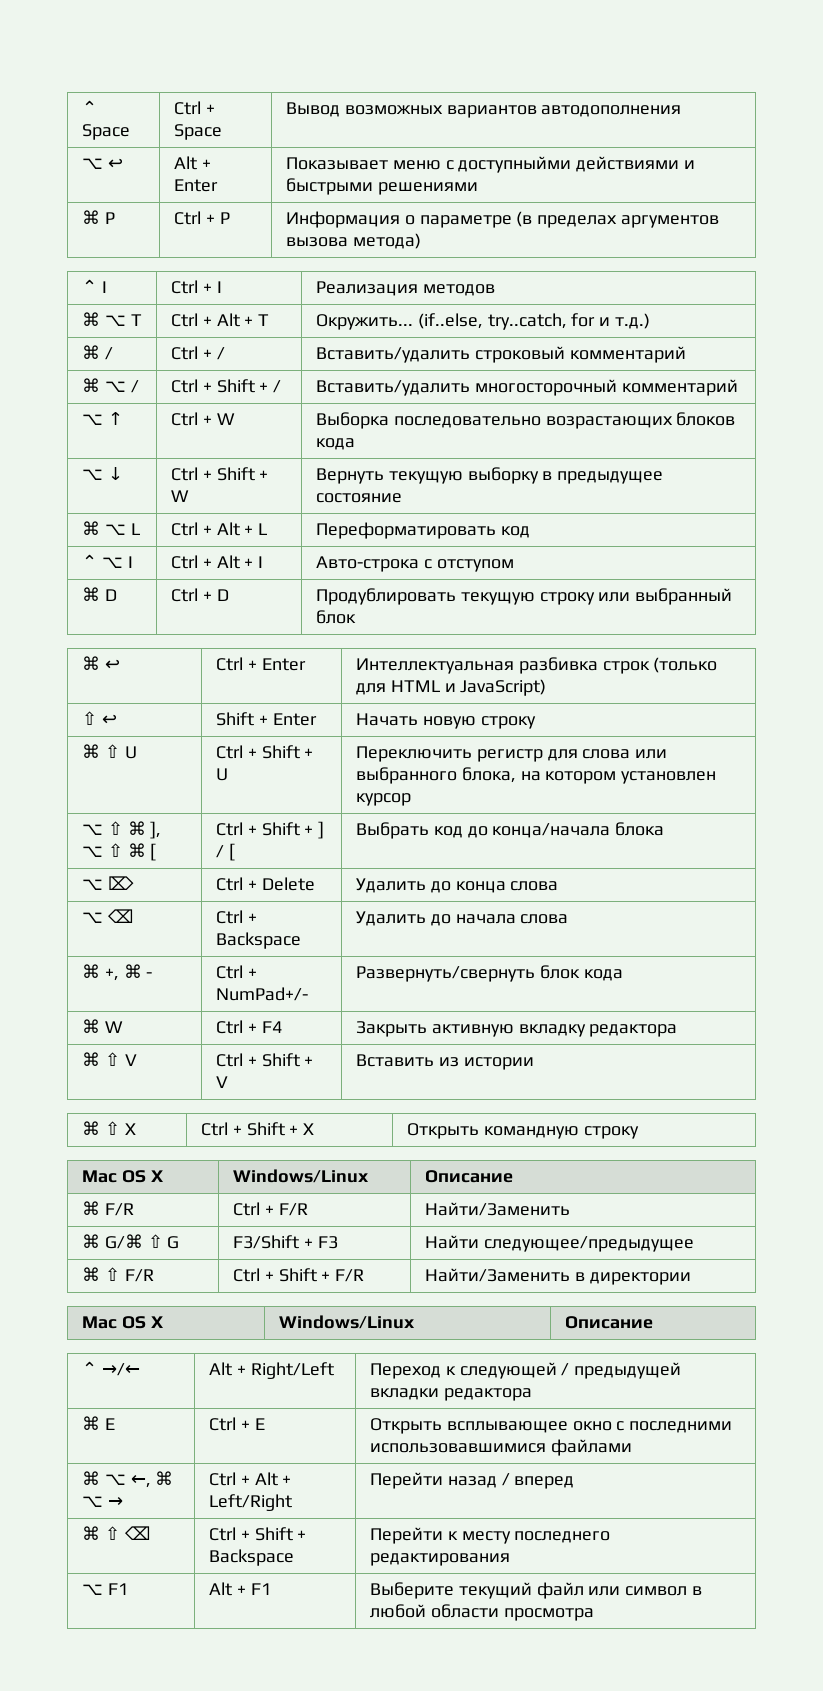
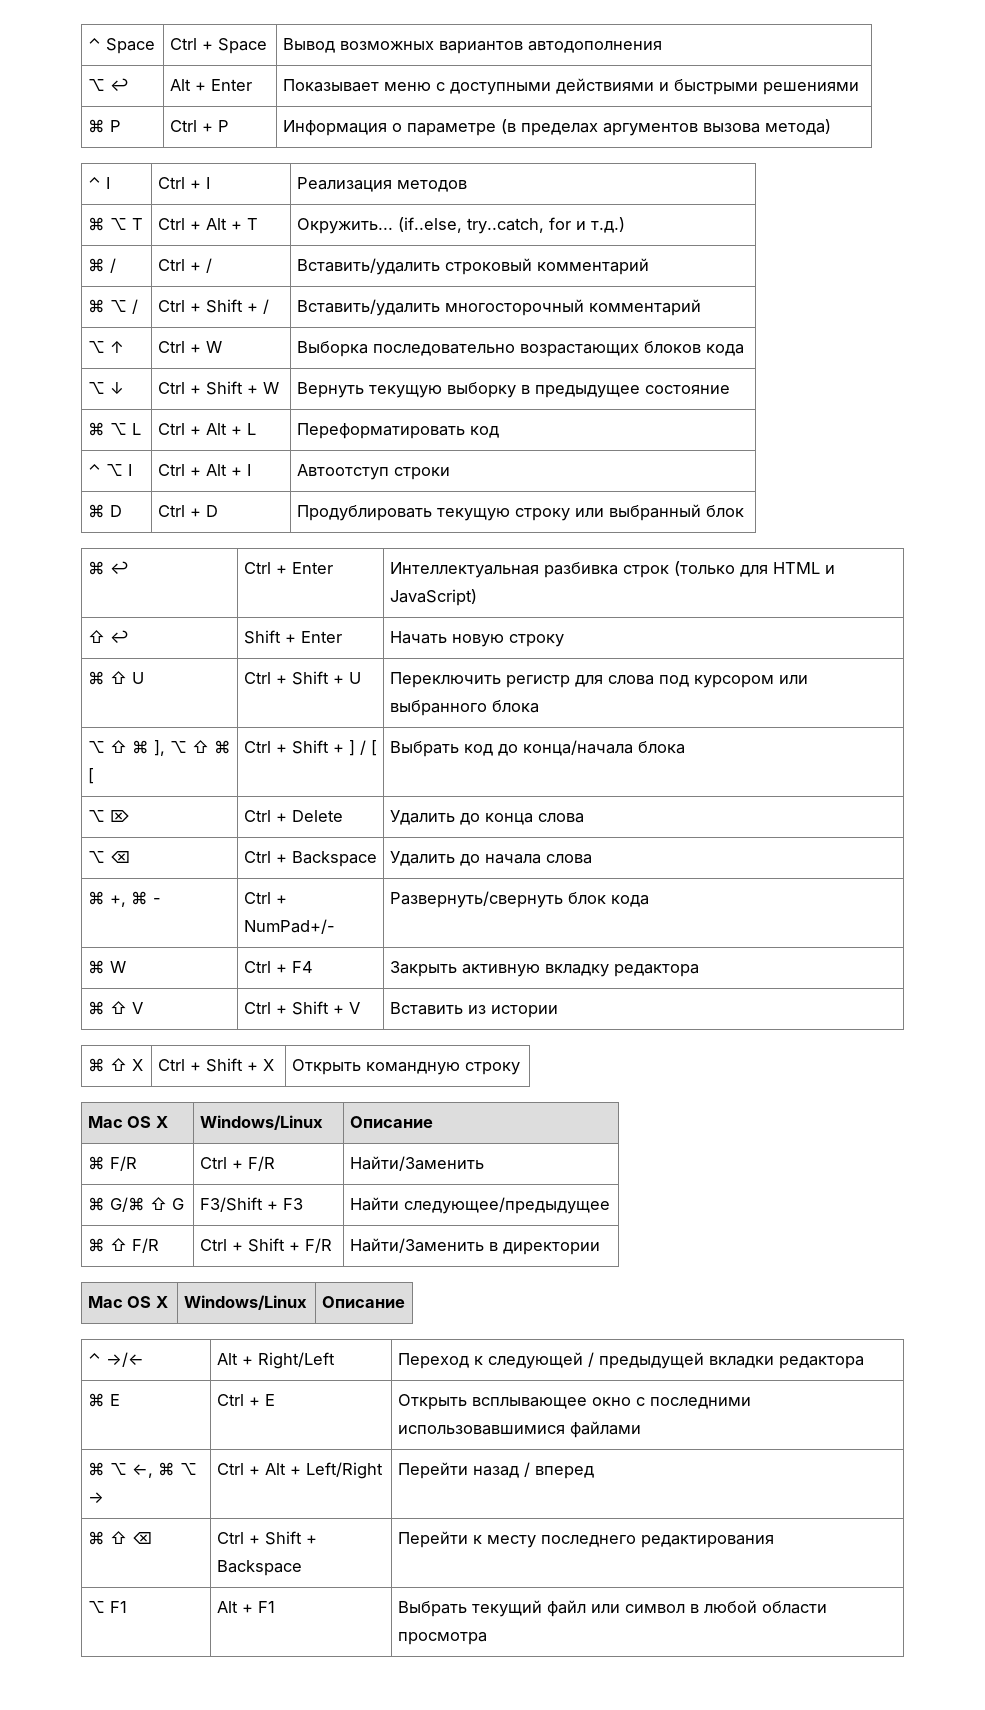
- ⌥ ↩ | Alt + Enter | Показывает меню с доступныйми действиями и быстрыми решениями
+ ⌥ ↩ | Alt + Enter | Показывает меню с доступными действиями и быстрыми решениями
- ⌃ ⌥ I | Ctrl + Alt + I | Авто-строка с отступом
+ ⌃ ⌥ I | Ctrl + Alt + I | Автоотступ строки
- ⌘ ⇧ U | Ctrl + Shift + U | Переключить регистр для слова или выбранного блока, на котором установлен курсор
+ ⌘ ⇧ U | Ctrl + Shift + U | Переключить регистр для слова под курсором или выбранного блока
- ⌥ F1 | Alt + F1 | Выберите текущий файл или символ в любой области просмотра
+ ⌥ F1 | Alt + F1 | Выбрать текущий файл или символ в любой области просмотра

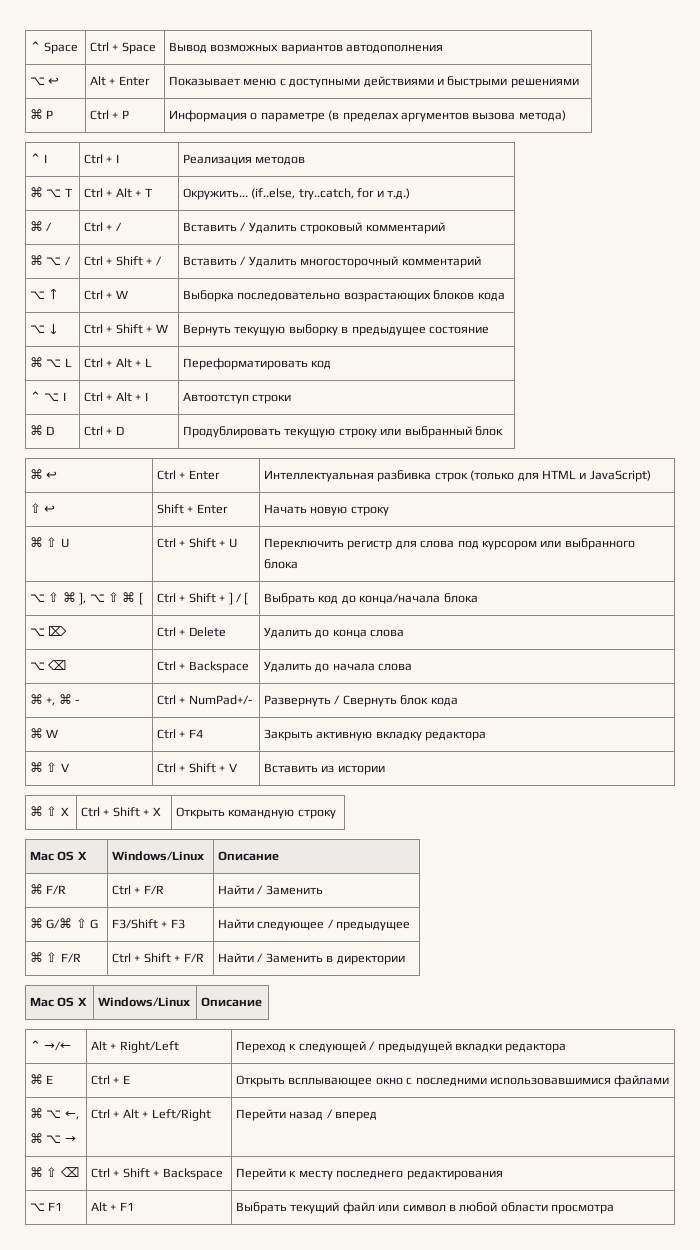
- ⌘ / | Ctrl + / | Вставить/удалить строковый комментарий
+ ⌘ / | Ctrl + / | Вставить / Удалить строковый комментарий
- ⌘ ⌥ / | Ctrl + Shift + / | Вставить/удалить многосторочный комментарий
+ ⌘ ⌥ / | Ctrl + Shift + / | Вставить / Удалить многосторочный комментарий
- ⌘ +, ⌘ - | Ctrl + NumPad+/- | Развернуть/свернуть блок кода
+ ⌘ +, ⌘ - | Ctrl + NumPad+/- | Развернуть / Свернуть блок кода
- ⌘ F/R | Ctrl + F/R | Найти/Заменить
+ ⌘ F/R | Ctrl + F/R | Найти / Заменить
- ⌘ G/⌘ ⇧ G | F3/Shift + F3 | Найти следующее/предыдущее
+ ⌘ G/⌘ ⇧ G | F3/Shift + F3 | Найти следующее / предыдущее
- ⌘ ⇧ F/R | Ctrl + Shift + F/R | Найти/Заменить в директории
+ ⌘ ⇧ F/R | Ctrl + Shift + F/R | Найти / Заменить в директории
- ⌘ ⌥ ←, ⌘ ⌥ → | Ctrl + Alt + Left/Right | Перейти назад / вперед
+ ⌘ ⌥ ←,
+ ⌘ ⌥ → | Ctrl + Alt + Left/Right | Перейти назад / вперед

